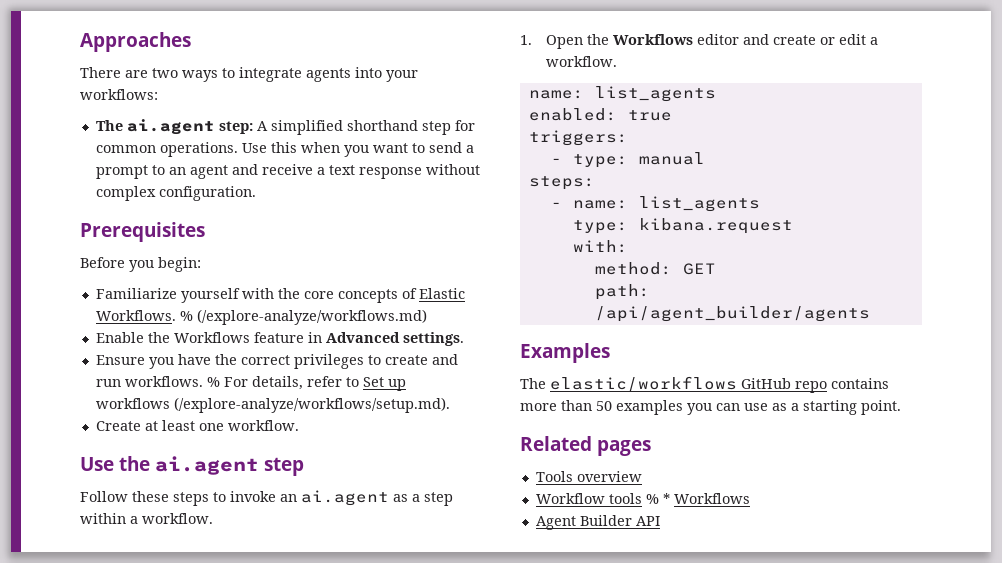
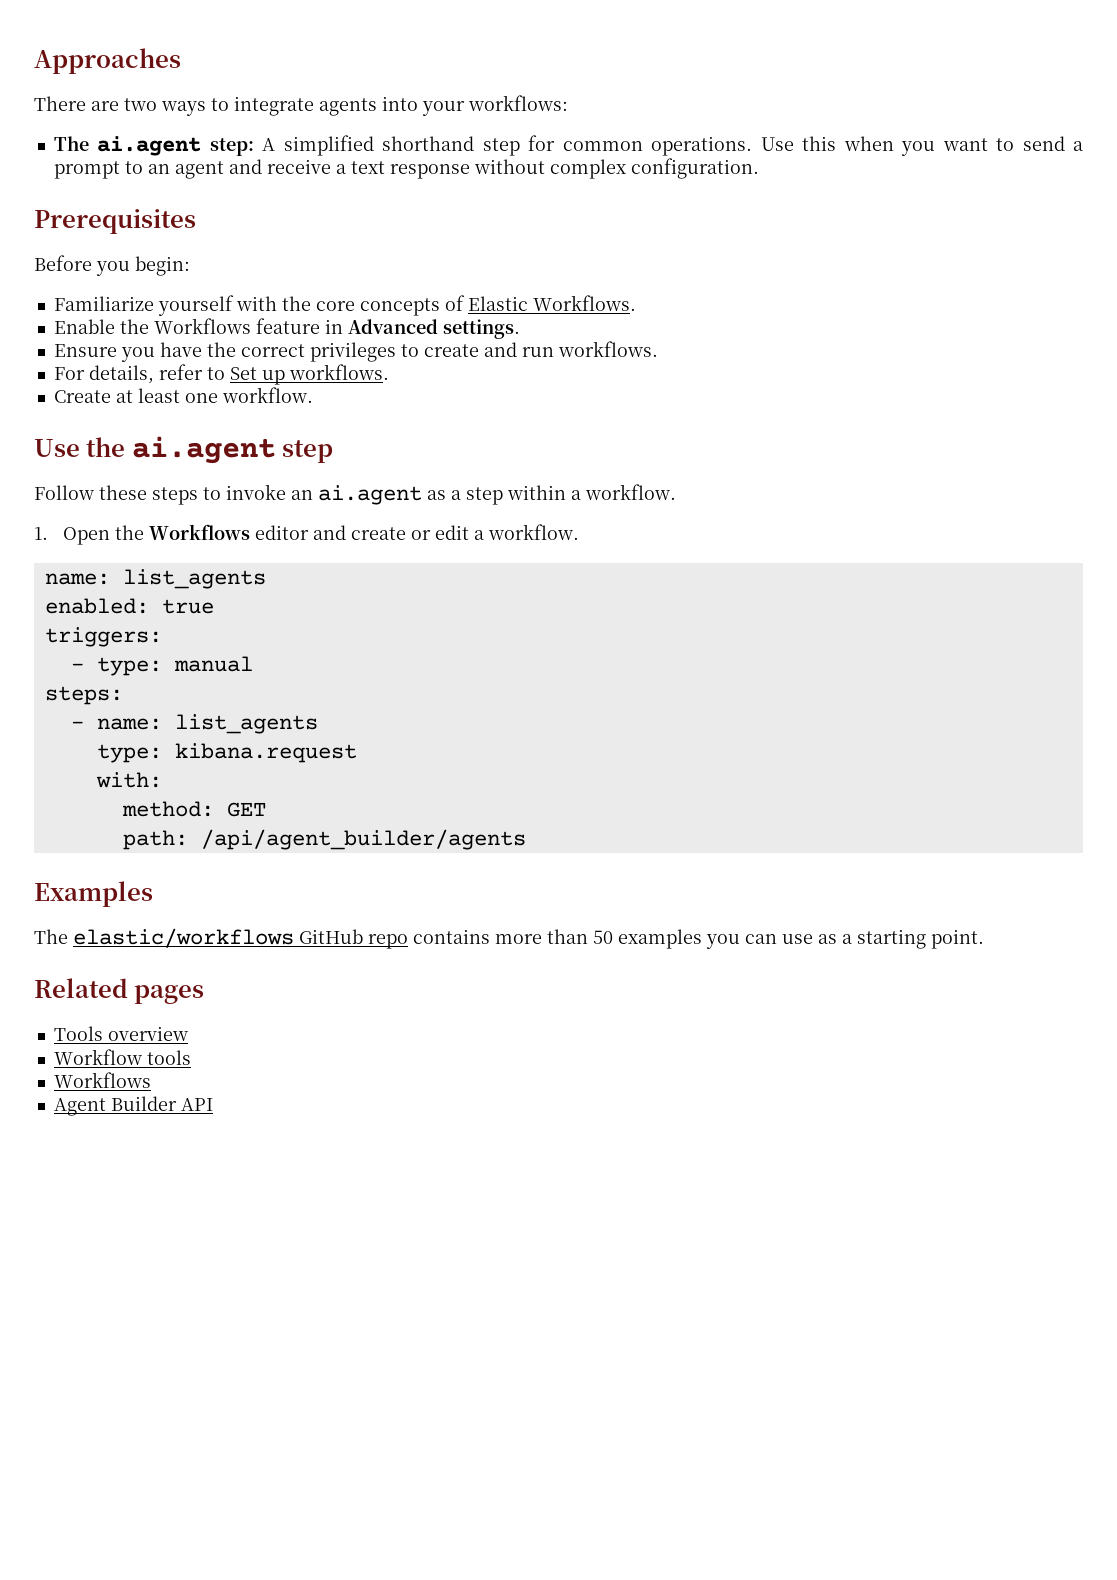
- % (/explore-analyze/workflows.md)
- Ensure you have the correct privileges to create and run workflows. % For details, refer to Set up workflows (/explore-analyze/workflows/setup.md).
+ Ensure you have the correct privileges to create and run workflows.
+ For details, refer to Set up workflows.
- Workflow tools % * Workflows
+ Workflow tools
+ Workflows

